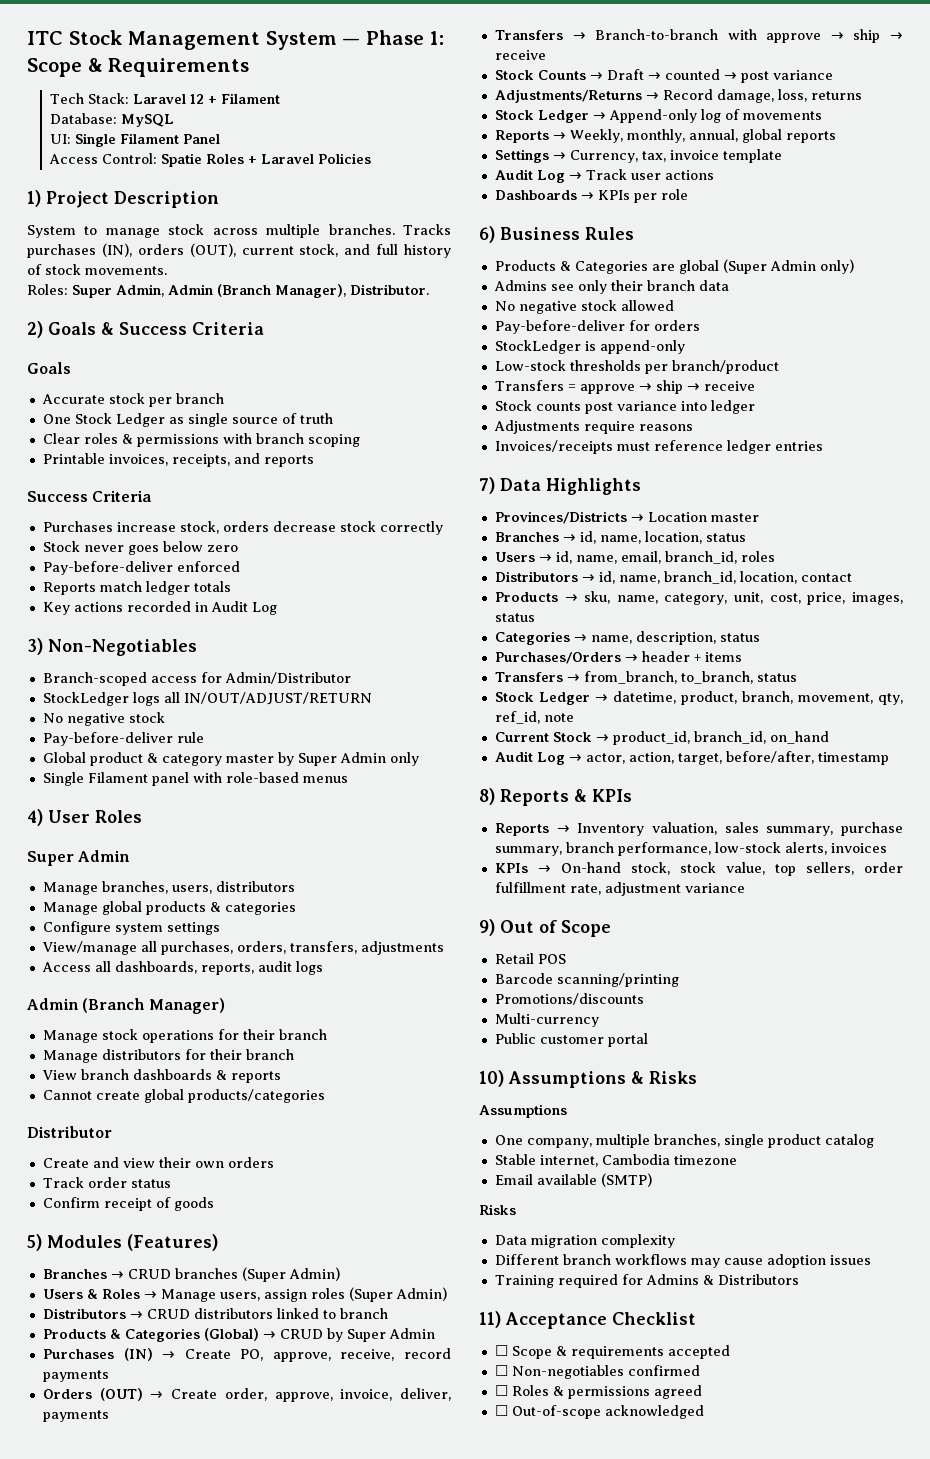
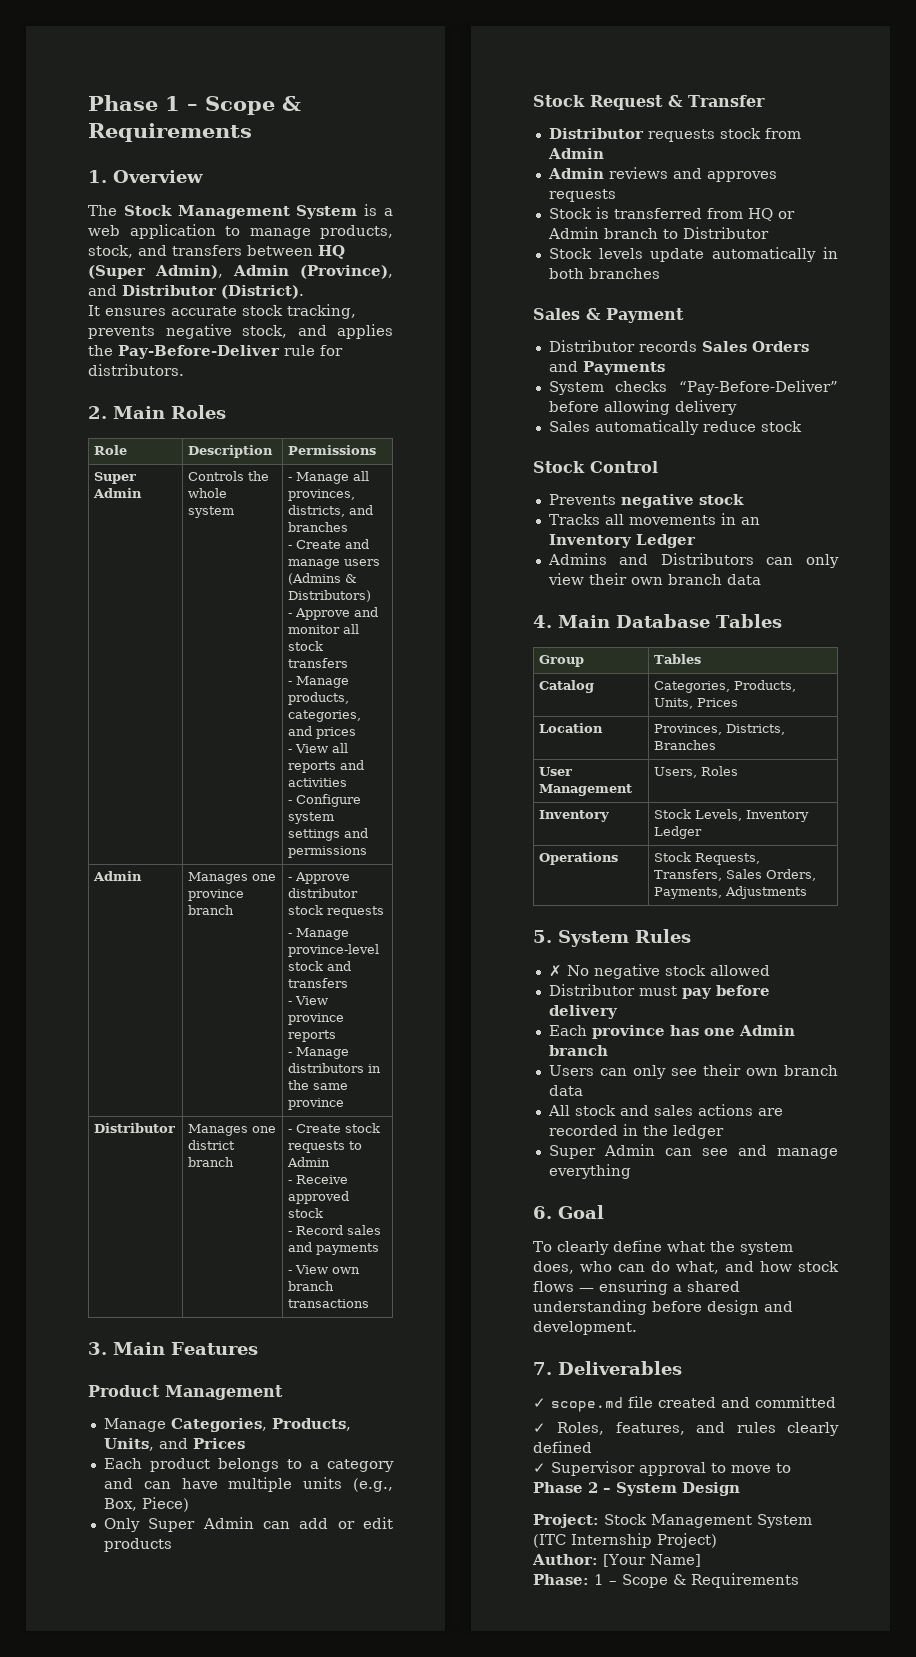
- ITC Stock Management System — Phase 1: Scope & Requirements
- Tech Stack: Laravel 12 + Filament
- Database: MySQL
- UI: Single Filament Panel
- Access Control: Spatie Roles + Laravel Policies
- 1) Project Description
- System to manage stock across multiple branches. Tracks purchases (IN), orders (OUT), current stock, and full history of stock movements.
- Roles: Super Admin, Admin (Branch Manager), Distributor.
- 2) Goals & Success Criteria
- Goals
- Accurate stock per branch
- One Stock Ledger as single source of truth
- Clear roles & permissions with branch scoping
- Printable invoices, receipts, and reports
- Success Criteria
- Purchases increase stock, orders decrease stock correctly
- Stock never goes below zero
- Pay-before-deliver enforced
- Reports match ledger totals
- Key actions recorded in Audit Log
- 3) Non-Negotiables
- Branch-scoped access for Admin/Distributor
- StockLedger logs all IN/OUT/ADJUST/RETURN
- No negative stock
- Pay-before-deliver rule
- Global product & category master by Super Admin only
- Single Filament panel with role-based menus
- 4) User Roles
- Super Admin
- Manage branches, users, distributors
- Manage global products & categories
- Configure system settings
- View/manage all purchases, orders, transfers, adjustments
- Access all dashboards, reports, audit logs
- Admin (Branch Manager)
- Manage stock operations for their branch
- Manage distributors for their branch
- View branch dashboards & reports
- Cannot create global products/categories
- Distributor
- Create and view their own orders
- Track order status
- Confirm receipt of goods
- 5) Modules (Features)
- Branches → CRUD branches (Super Admin)
- Users & Roles → Manage users, assign roles (Super Admin)
- Distributors → CRUD distributors linked to branch
- Products & Categories (Global) → CRUD by Super Admin
- Purchases (IN) → Create PO, approve, receive, record payments
- Orders (OUT) → Create order, approve, invoice, deliver, payments
- Transfers → Branch-to-branch with approve → ship → receive
- Stock Counts → Draft → counted → post variance
- Adjustments/Returns → Record damage, loss, returns
- Stock Ledger → Append-only log of movements
- Reports → Weekly, monthly, annual, global reports
- Settings → Currency, tax, invoice template
- Audit Log → Track user actions
- Dashboards → KPIs per role
- 6) Business Rules
- Products & Categories are global (Super Admin only)
- Admins see only their branch data
- No negative stock allowed
- Pay-before-deliver for orders
- StockLedger is append-only
- Low-stock thresholds per branch/product
- Transfers = approve → ship → receive
- Stock counts post variance into ledger
- Adjustments require reasons
- Invoices/receipts must reference ledger entries
- 7) Data Highlights
- Provinces/Districts → Location master
- Branches → id, name, location, status
- Users → id, name, email, branch_id, roles
- Distributors → id, name, branch_id, location, contact
- Products → sku, name, category, unit, cost, price, images, status
- Categories → name, description, status
- Purchases/Orders → header + items
- Transfers → from_branch, to_branch, status
- Stock Ledger → datetime, product, branch, movement, qty, ref_id, note
- Current Stock → product_id, branch_id, on_hand
- Audit Log → actor, action, target, before/after, timestamp
- 8) Reports & KPIs
- Reports → Inventory valuation, sales summary, purchase summary, branch performance, low-stock alerts, invoices
- KPIs → On-hand stock, stock value, top sellers, order fulfillment rate, adjustment variance
- 9) Out of Scope
- Retail POS
- Barcode scanning/printing
- Promotions/discounts
- Multi-currency
- Public customer portal
- 10) Assumptions & Risks
- Assumptions
- One company, multiple branches, single product catalog
- Stable internet, Cambodia timezone
- Email available (SMTP)
- Risks
- Data migration complexity
- Different branch workflows may cause adoption issues
- Training required for Admins & Distributors
- 11) Acceptance Checklist
- ☐ Scope & requirements accepted
- ☐ Non-negotiables confirmed
- ☐ Roles & permissions agreed
- ☐ Out-of-scope acknowledged
+ Phase 1 – Scope & Requirements
+ 1. Overview
+ The Stock Management System is a web application to manage products, stock, and transfers between HQ (Super Admin), Admin (Province), and Distributor (District).
+ It ensures accurate stock tracking, prevents negative stock, and applies the Pay-Before-Deliver rule for distributors.
+ 2. Main Roles
+ Role | Description | Permissions
+ Super Admin | Controls the whole system | - Manage all provinces, districts, and branches
+ - Create and manage users (Admins & Distributors)
+ - Approve and monitor all stock transfers
+ - Manage products, categories, and prices
+ - View all reports and activities
+ - Configure system settings and permissions
+ Admin | Manages one province branch | - Approve distributor stock requests
+ - Manage province-level stock and transfers
+ - View province reports
+ - Manage distributors in the same province
+ Distributor | Manages one district branch | - Create stock requests to Admin
+ - Receive approved stock
+ - Record sales and payments
+ - View own branch transactions
+ 3. Main Features
+ Product Management
+ Manage Categories, Products, Units, and Prices
+ Each product belongs to a category and can have multiple units (e.g., Box, Piece)
+ Only Super Admin can add or edit products
+ Stock Request & Transfer
+ Distributor requests stock from Admin
+ Admin reviews and approves requests
+ Stock is transferred from HQ or Admin branch to Distributor
+ Stock levels update automatically in both branches
+ Sales & Payment
+ Distributor records Sales Orders and Payments
+ System checks “Pay-Before-Deliver” before allowing delivery
+ Sales automatically reduce stock
+ Stock Control
+ Prevents negative stock
+ Tracks all movements in an Inventory Ledger
+ Admins and Distributors can only view their own branch data
+ 4. Main Database Tables
+ Group | Tables
+ Catalog | Categories, Products, Units, Prices
+ Location | Provinces, Districts, Branches
+ User Management | Users, Roles
+ Inventory | Stock Levels, Inventory Ledger
+ Operations | Stock Requests, Transfers, Sales Orders, Payments, Adjustments
+ 5. System Rules
+ ✗ No negative stock allowed
+ Distributor must pay before delivery
+ Each province has one Admin branch
+ Users can only see their own branch data
+ All stock and sales actions are recorded in the ledger
+ Super Admin can see and manage everything
+ 6. Goal
+ To clearly define what the system does, who can do what, and how stock flows — ensuring a shared understanding before design and development.
+ 7. Deliverables
+ ✓ scope.md file created and committed
+ ✓ Roles, features, and rules clearly defined
+ ✓ Supervisor approval to move to Phase 2 – System Design
+ Project: Stock Management System (ITC Internship Project)
+ Author: [Your Name]
+ Phase: 1 – Scope & Requirements

